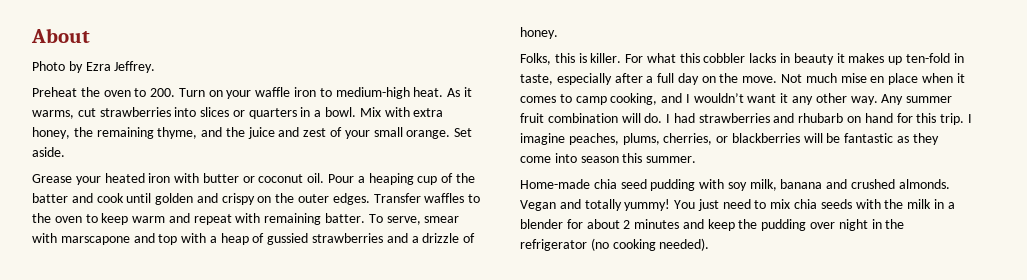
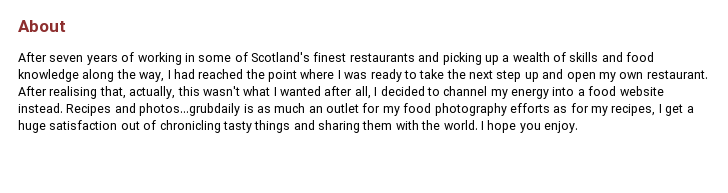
- Photo by Ezra Jeffrey.
- Preheat the oven to 200. Turn on your waffle iron to medium-high heat. As it warms, cut strawberries into slices or quarters in a bowl. Mix with extra honey, the remaining thyme, and the juice and zest of your small orange. Set aside.
- Grease your heated iron with butter or coconut oil. Pour a heaping cup of the batter and cook until golden and crispy on the outer edges. Transfer waffles to the oven to keep warm and repeat with remaining batter. To serve, smear with marscapone and top with a heap of gussied strawberries and a drizzle of honey.
- Folks, this is killer. For what this cobbler lacks in beauty it makes up ten-fold in taste, especially after a full day on the move. Not much mise en place when it comes to camp cooking, and I wouldn’t want it any other way. Any summer fruit combination will do. I had strawberries and rhubarb on hand for this trip. I imagine peaches, plums, cherries, or blackberries will be fantastic as they come into season this summer.
- Home-made chia seed pudding with soy milk, banana and crushed almonds. Vegan and totally yummy! You just need to mix chia seeds with the milk in a blender for about 2 minutes and keep the pudding over night in the refrigerator (no cooking needed).
+ After seven years of working in some of Scotland's finest restaurants and picking up a wealth of skills and food knowledge along the way, I had reached the point where I was ready to take the next step up and open my own restaurant. After realising that, actually, this wasn't what I wanted after all, I decided to channel my energy into a food website instead. Recipes and photos...grubdaily is as much an outlet for my food photography efforts as for my recipes, I get a huge satisfaction out of chronicling tasty things and sharing them with the world. I hope you enjoy.

